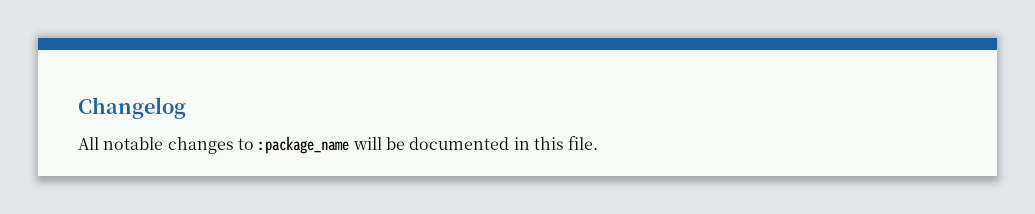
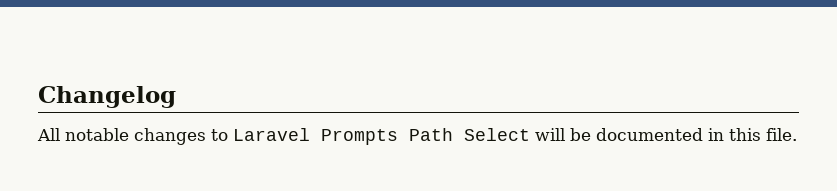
- All notable changes to :package_name will be documented in this file.
+ All notable changes to Laravel Prompts Path Select will be documented in this file.

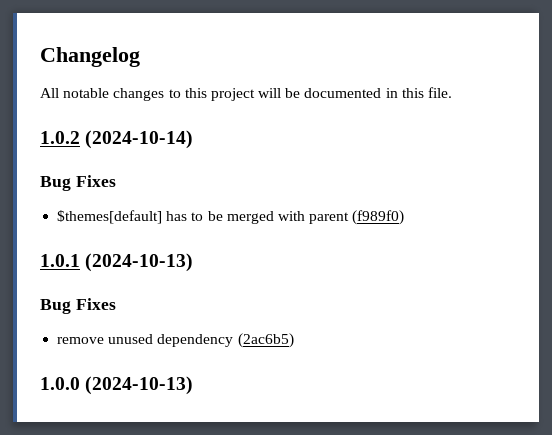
- All notable changes to Laravel Prompts Path Select will be documented in this file.
+ All notable changes to this project will be documented in this file.
+ 1.0.2 (2024-10-14)
+ Bug Fixes
+ $themes[default] has to be merged with parent (f989f0)
+ 1.0.1 (2024-10-13)
+ Bug Fixes
+ remove unused dependency (2ac6b5)
+ 1.0.0 (2024-10-13)

